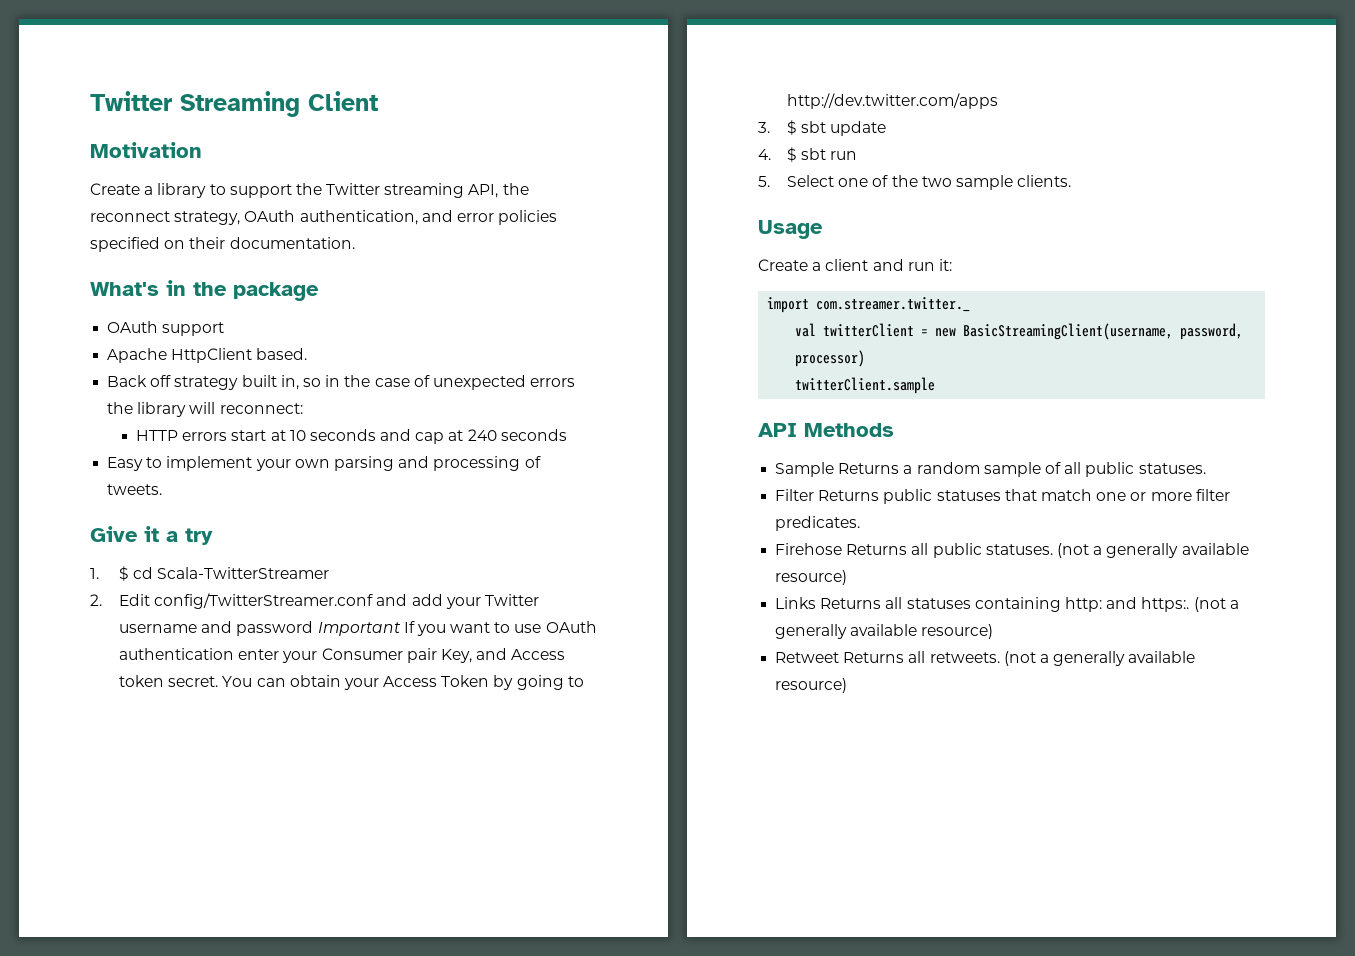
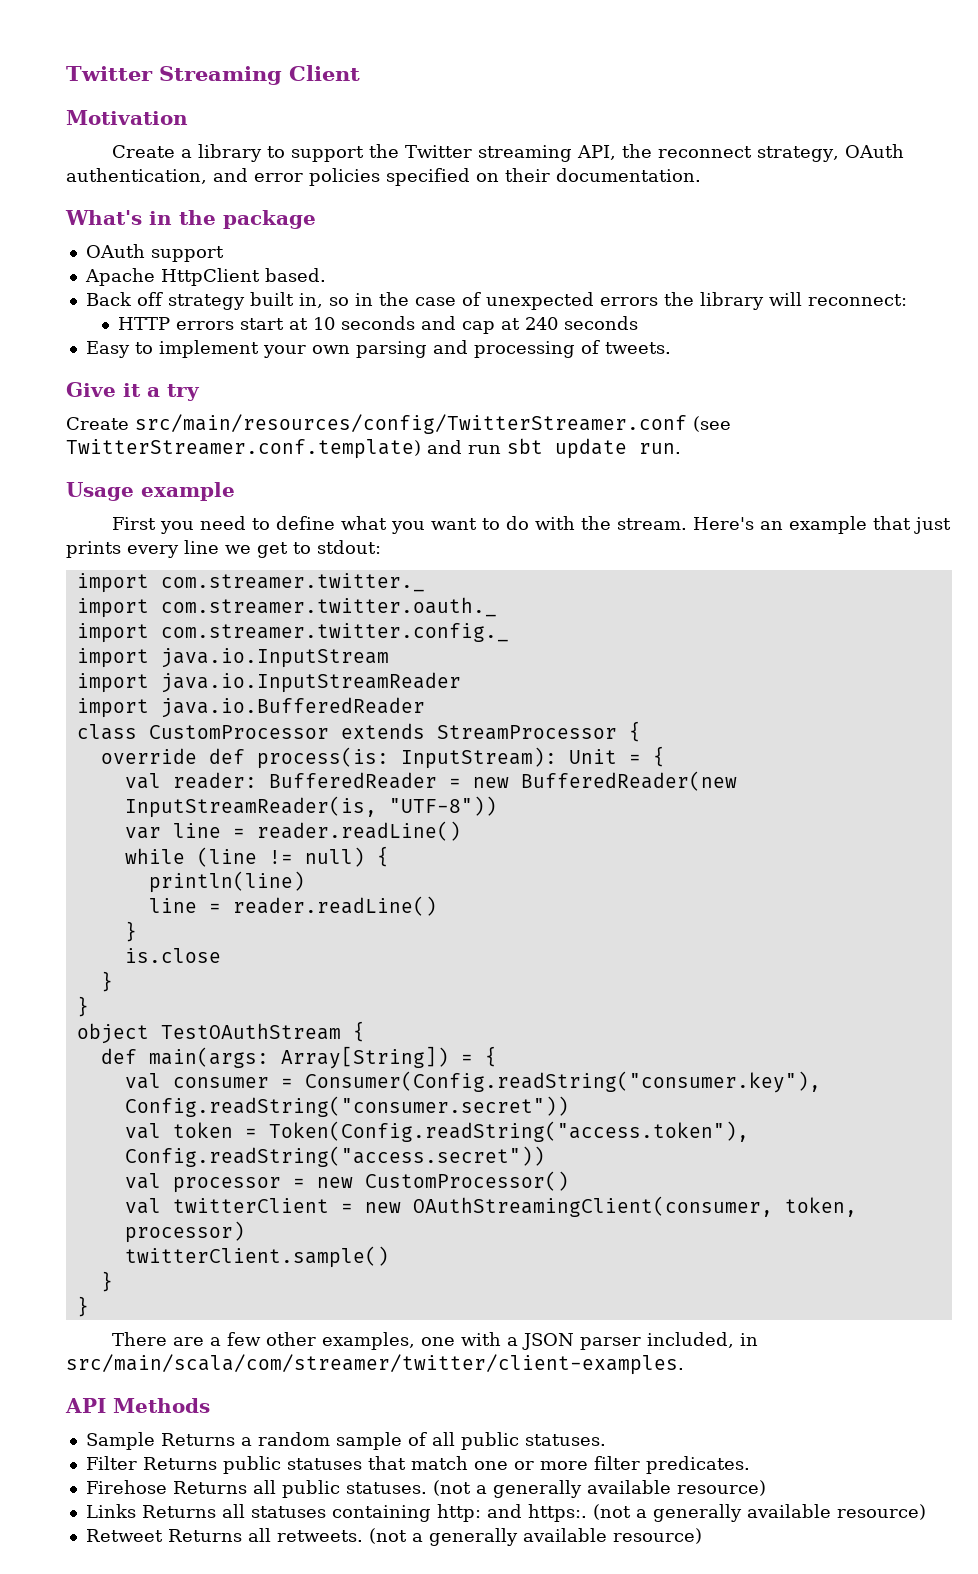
- 1. $ cd Scala-TwitterStreamer
- 2. Edit config/TwitterStreamer.conf and add your Twitter username and password Important If you want to use OAuth authentication enter your Consumer pair Key, and Access token secret. You can obtain your Access Token by going to http://dev.twitter.com/apps
- 3. $ sbt update
- 4. $ sbt run
- 5. Select one of the two sample clients.
- Usage
- Create a client and run it:
+ Create src/main/resources/config/TwitterStreamer.conf (see TwitterStreamer.conf.template) and run sbt update run.
+ Usage example
+ First you need to define what you want to do with the stream. Here's an example that just prints every line we get to stdout:
  import com.streamer.twitter._
+ import com.streamer.twitter.oauth._
+ import com.streamer.twitter.config._
+ import java.io.InputStream
+ import java.io.InputStreamReader
+ import java.io.BufferedReader
+ class CustomProcessor extends StreamProcessor {
+ override def process(is: InputStream): Unit = {
+ val reader: BufferedReader = new BufferedReader(new InputStreamReader(is, "UTF-8"))
+ var line = reader.readLine()
+ while (line != null) {
+ println(line)
+ line = reader.readLine()
+ }
+ is.close
+ }
+ }
+ object TestOAuthStream {
+ def main(args: Array[String]) = {
+ val consumer = Consumer(Config.readString("consumer.key"), Config.readString("consumer.secret"))
+ val token = Token(Config.readString("access.token"), Config.readString("access.secret"))
+ val processor = new CustomProcessor()
- val twitterClient = new BasicStreamingClient(username, password, processor)
+ val twitterClient = new OAuthStreamingClient(consumer, token, processor)
- twitterClient.sample
+ twitterClient.sample()
+ }
+ }
+ There are a few other examples, one with a JSON parser included, in src/main/scala/com/streamer/twitter/client-examples.

